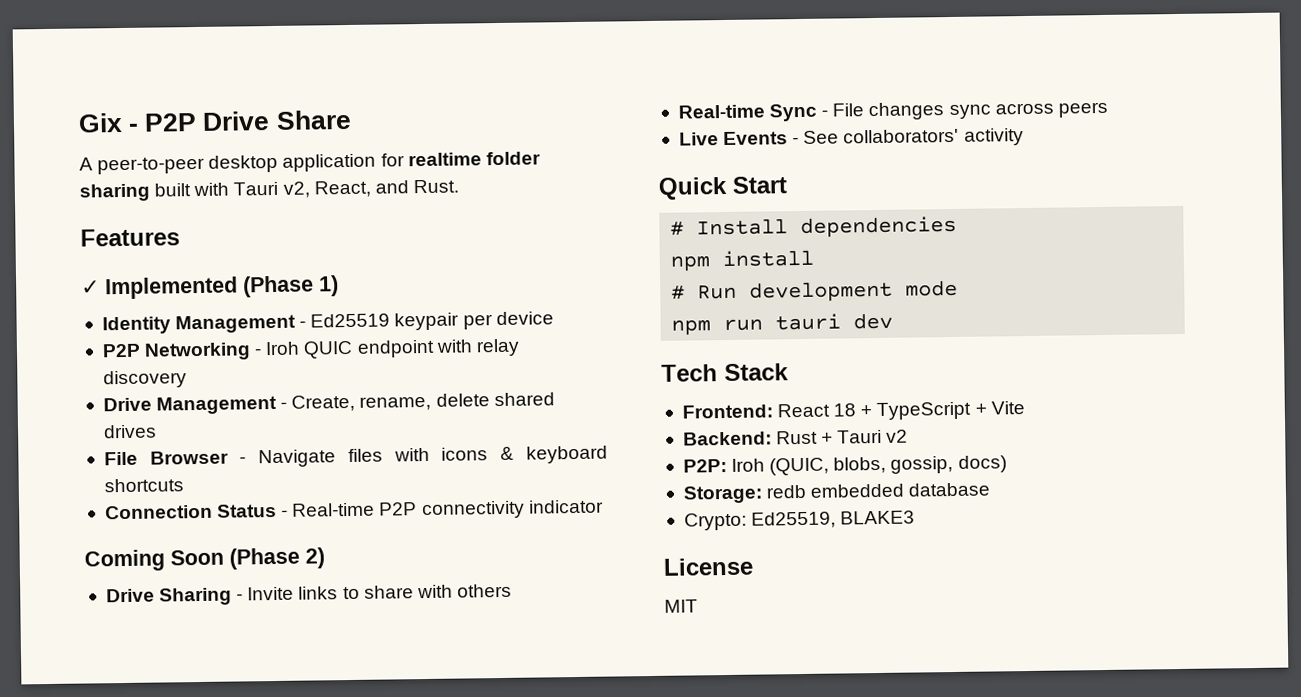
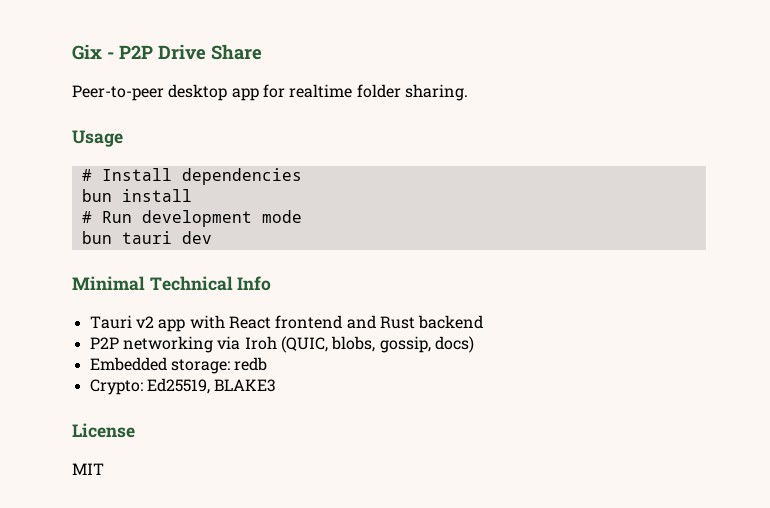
- A peer-to-peer desktop application for realtime folder sharing built with Tauri v2, React, and Rust.
- Features
- ✓ Implemented (Phase 1)
- Identity Management - Ed25519 keypair per device
- P2P Networking - Iroh QUIC endpoint with relay discovery
- Drive Management - Create, rename, delete shared drives
- File Browser - Navigate files with icons & keyboard shortcuts
- Connection Status - Real-time P2P connectivity indicator
- Coming Soon (Phase 2)
- Drive Sharing - Invite links to share with others
- Real-time Sync - File changes sync across peers
- Live Events - See collaborators' activity
- Quick Start
+ Peer-to-peer desktop app for realtime folder sharing.
+ Usage
- npm install
+ bun install
- npm run tauri dev
+ bun tauri dev
- Tech Stack
- Frontend: React 18 + TypeScript + Vite
- Backend: Rust + Tauri v2
- P2P: Iroh (QUIC, blobs, gossip, docs)
+ Minimal Technical Info
+ Tauri v2 app with React frontend and Rust backend
+ P2P networking via Iroh (QUIC, blobs, gossip, docs)
- Storage: redb embedded database
+ Embedded storage: redb

